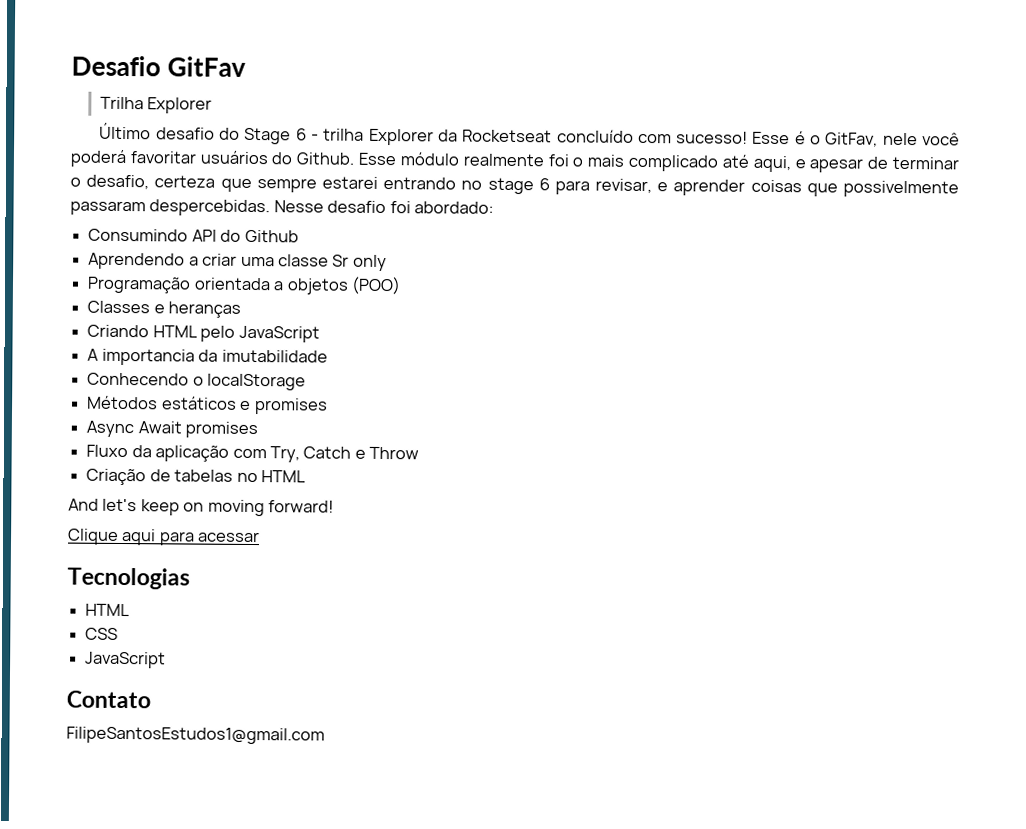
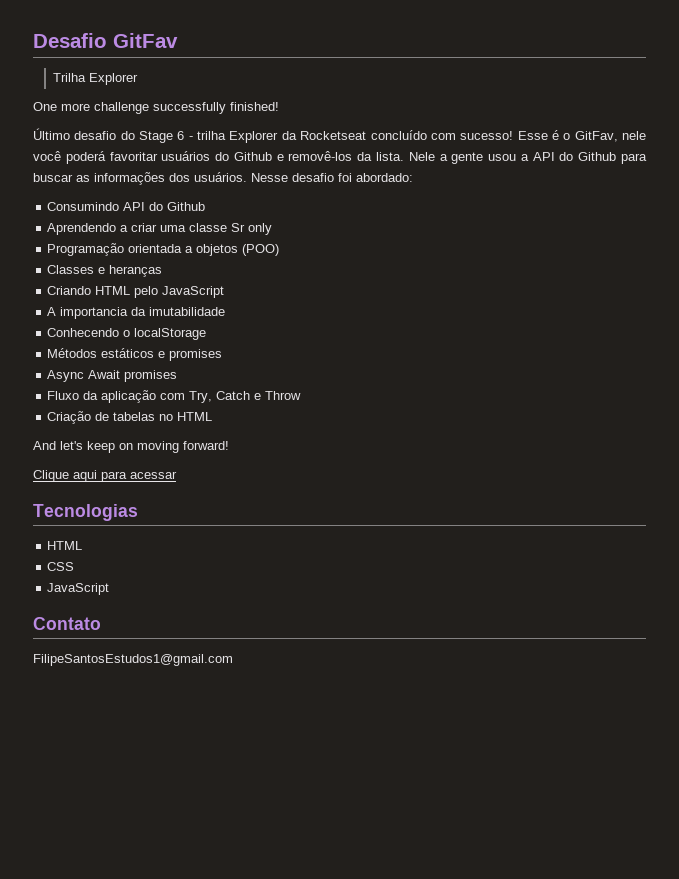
+ One more challenge successfully finished!
- Esse é o GitFav, nele você poderá favoritar usuários do Github. Esse módulo realmente foi o mais complicado até aqui, e apesar de terminar o desafio, certeza que sempre estarei entrando no stage 6 para revisar, e aprender coisas que possivelmente passaram despercebidas.
+ Esse é o GitFav, nele você poderá favoritar usuários do Github e removê-los da lista. Nele a gente usou a API do Github para buscar as informações dos usuários.

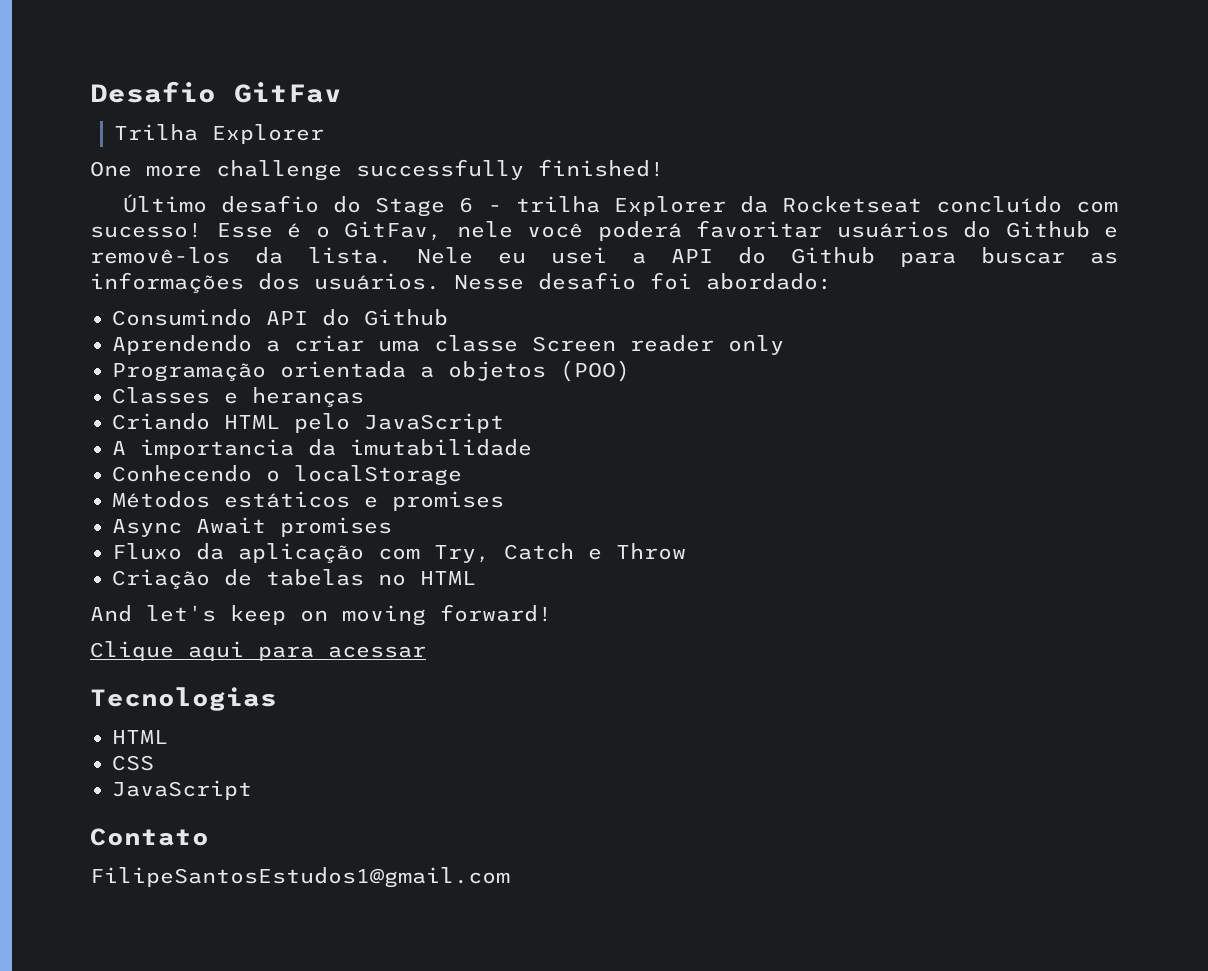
- Nele a gente usou a API do Github para buscar as informações dos usuários.
+ Nele eu usei a API do Github para buscar as informações dos usuários.
- Aprendendo a criar uma classe Sr only
+ Aprendendo a criar uma classe Screen reader only

